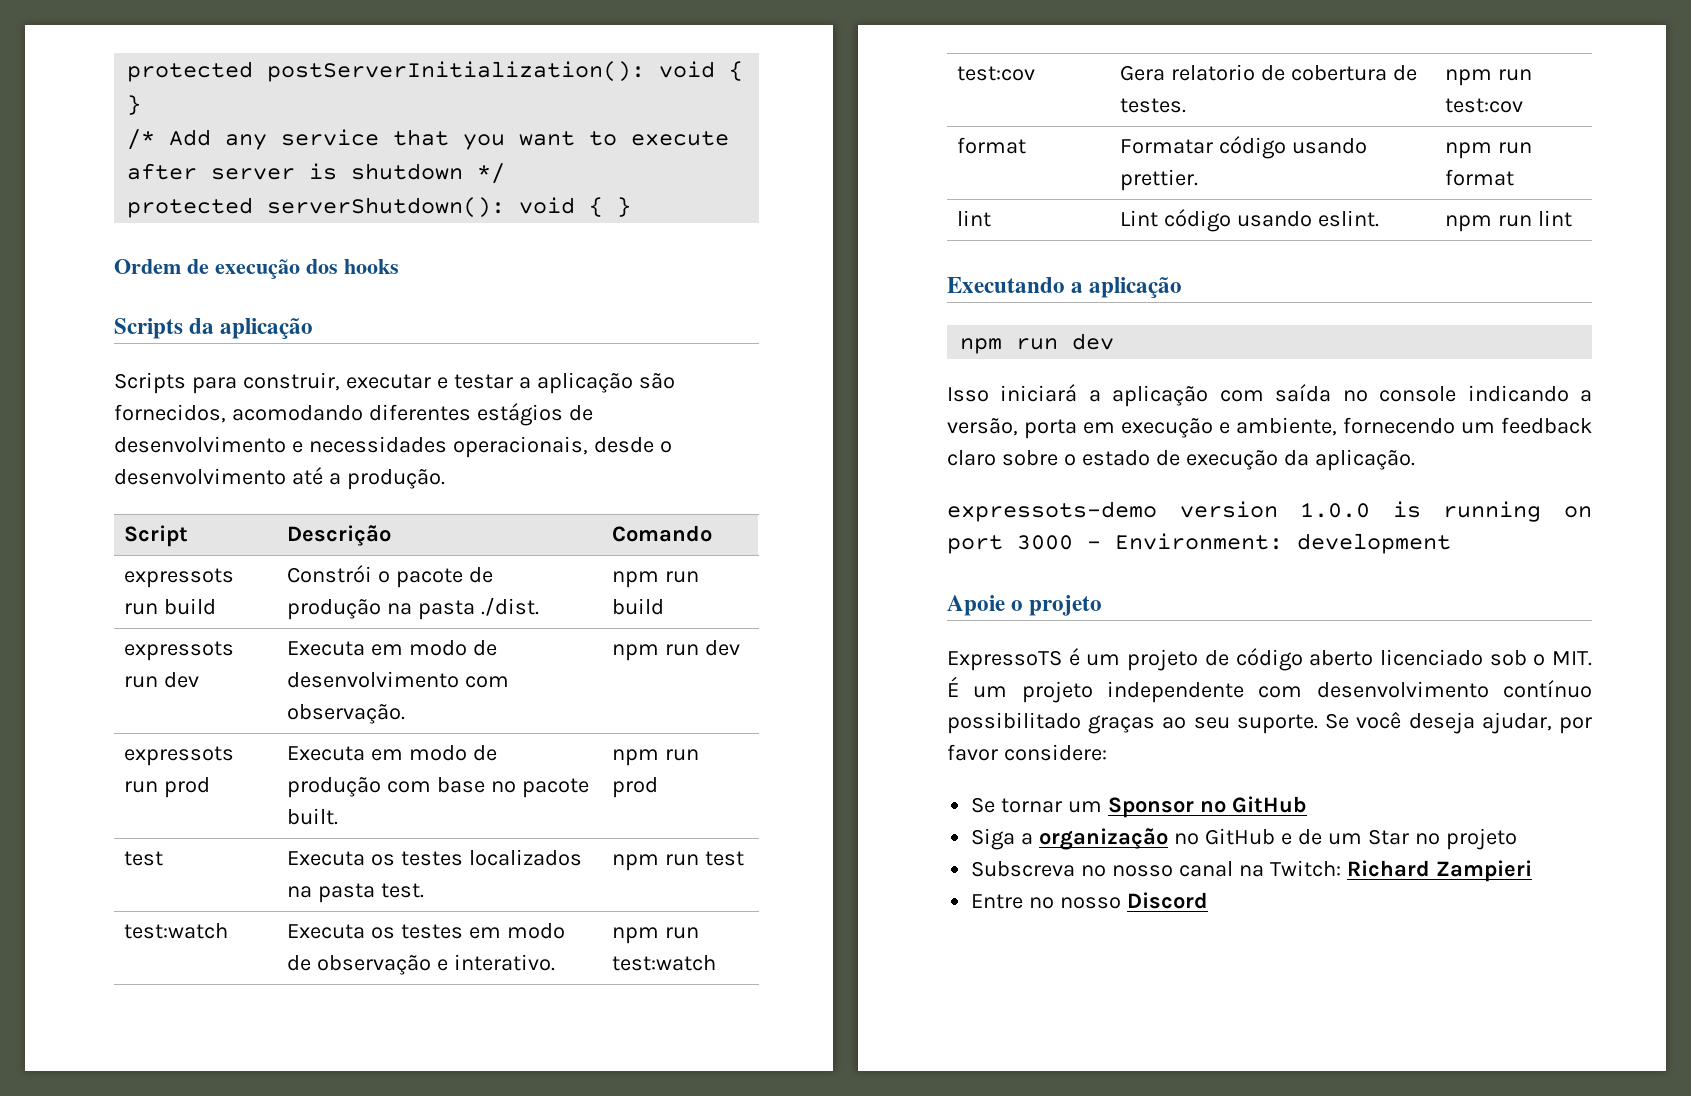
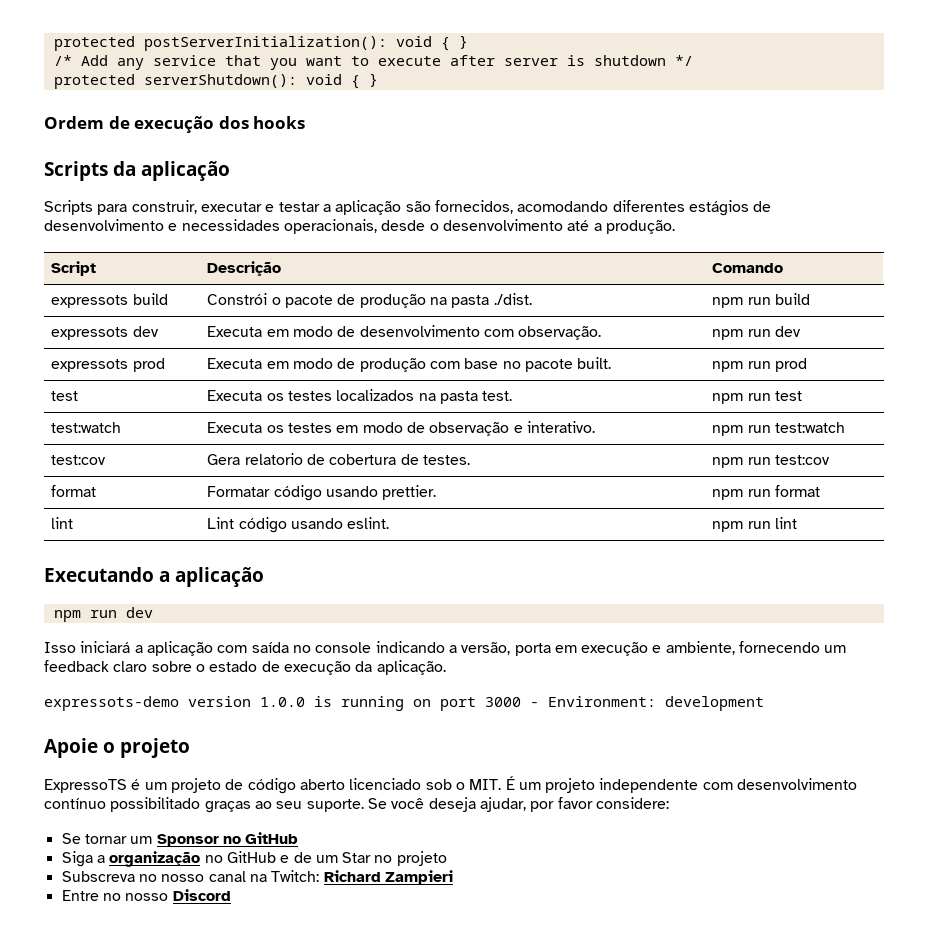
- expressots run build | Constrói o pacote de produção na pasta ./dist. | npm run build
+ expressots build | Constrói o pacote de produção na pasta ./dist. | npm run build
- expressots run dev | Executa em modo de desenvolvimento com observação. | npm run dev
+ expressots dev | Executa em modo de desenvolvimento com observação. | npm run dev
- expressots run prod | Executa em modo de produção com base no pacote built. | npm run prod
+ expressots prod | Executa em modo de produção com base no pacote built. | npm run prod

